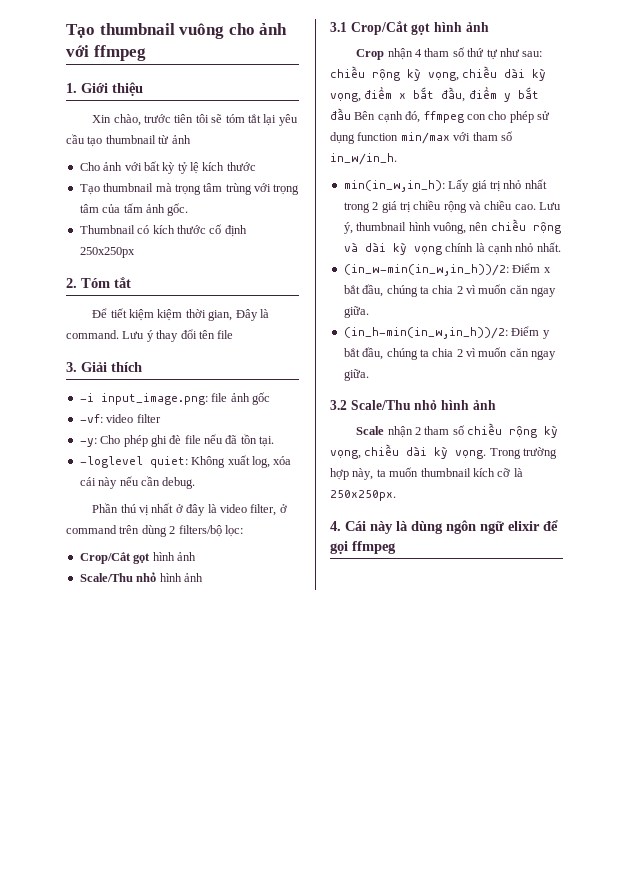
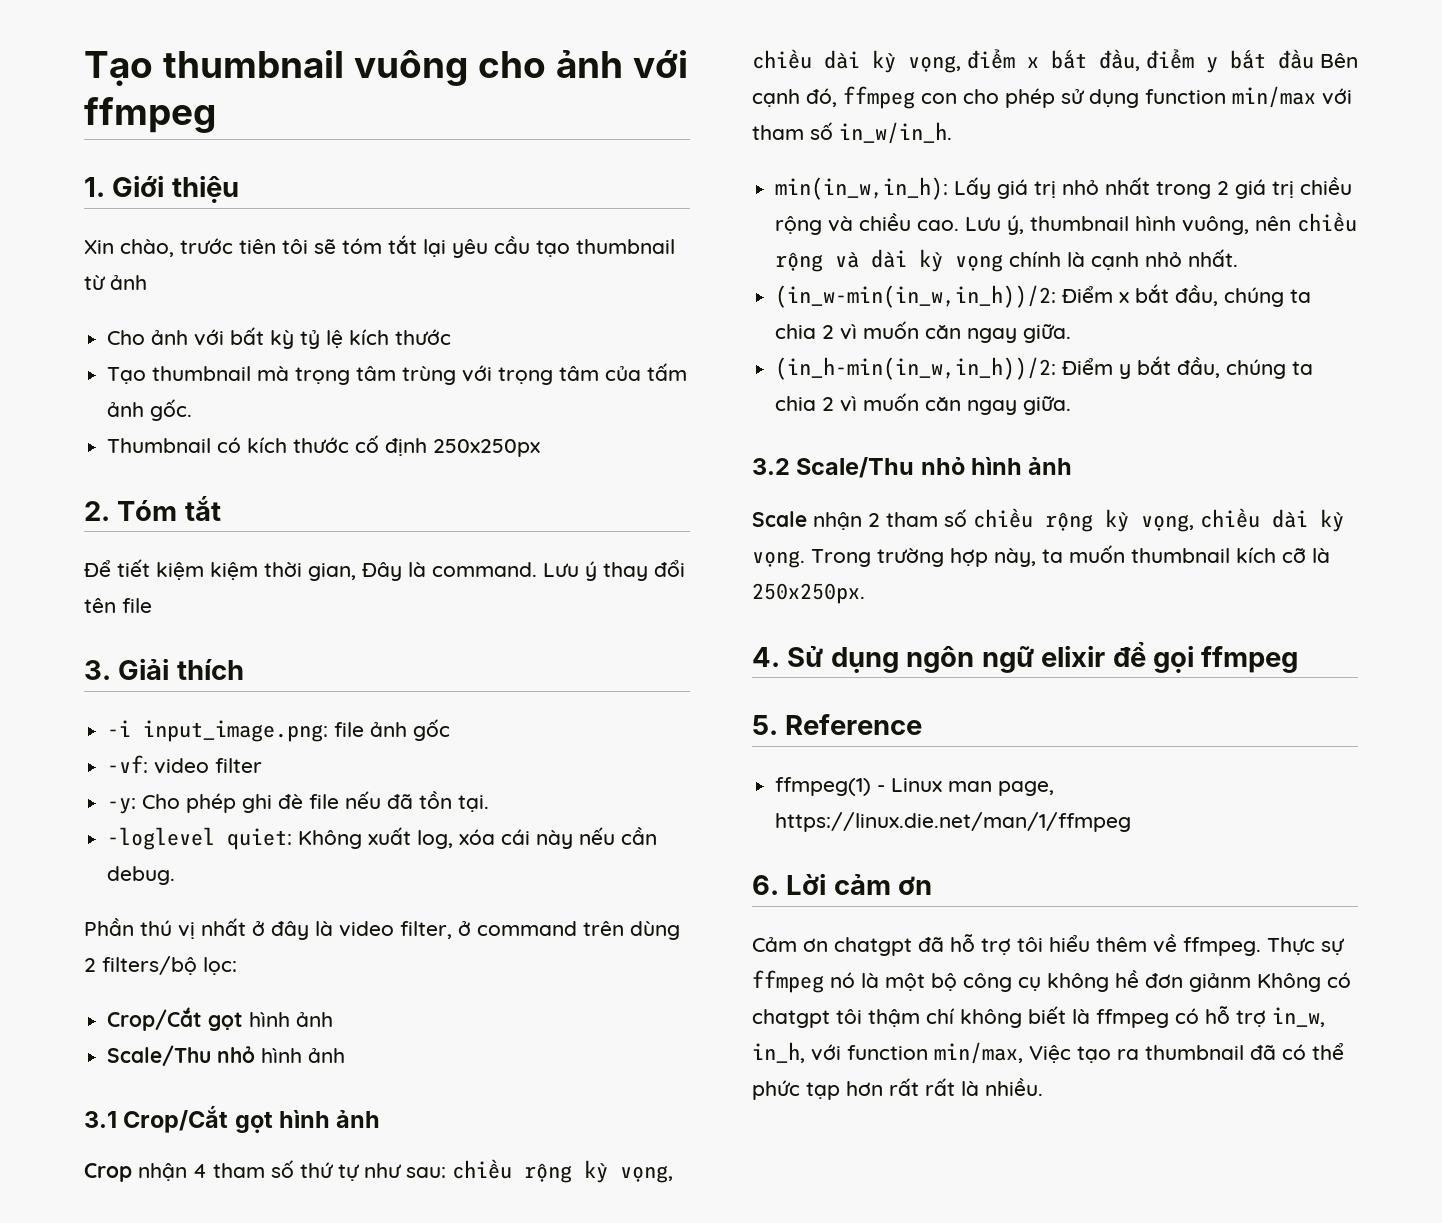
- 4. Cái này là dùng ngôn ngữ elixir để gọi ffmpeg
+ 4. Sử dụng ngôn ngữ elixir để gọi ffmpeg
+ 5. Reference
+ ffmpeg(1) - Linux man page, https://linux.die.net/man/1/ffmpeg
+ 6. Lời cảm ơn
+ Cảm ơn chatgpt đã hỗ trợ tôi hiểu thêm về ffmpeg. Thực sự ffmpeg nó là một bộ công cụ không hề đơn giảnm Không có chatgpt tôi thậm chí không biết là ffmpeg có hỗ trợ in_w, in_h, với function min/max, Việc tạo ra thumbnail đã có thể phức tạp hơn rất rất là nhiều.

